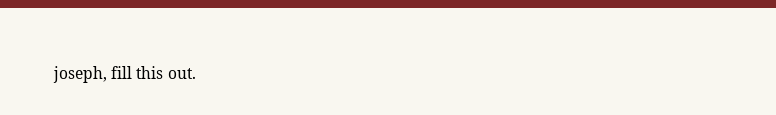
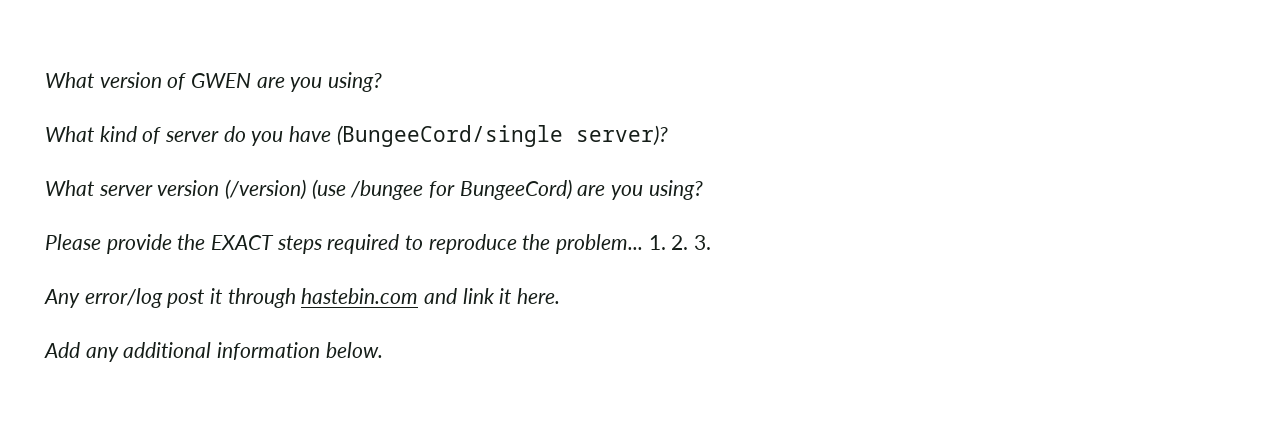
- joseph, fill this out.
+ What version of GWEN are you using?
+ What kind of server do you have (BungeeCord/single server)?
+ What server version (/version) (use /bungee for BungeeCord) are you using?
+ Please provide the EXACT steps required to reproduce the problem... 1. 2. 3.
+ Any error/log post it through hastebin.com and link it here.
+ Add any additional information below.

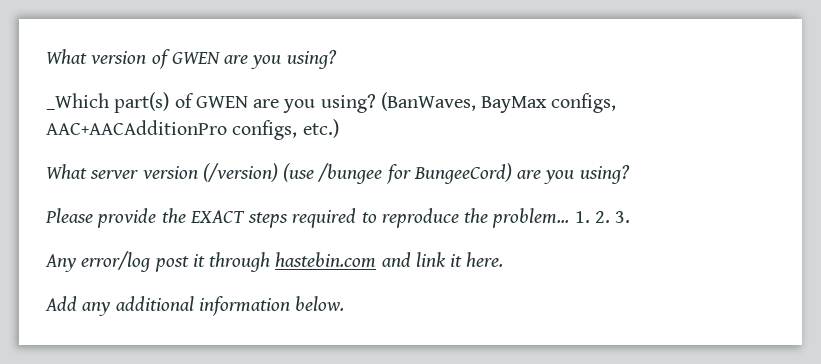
- What kind of server do you have (BungeeCord/single server)?
+ _Which part(s) of GWEN are you using? (BanWaves, BayMax configs, AAC+AACAdditionPro configs, etc.)

